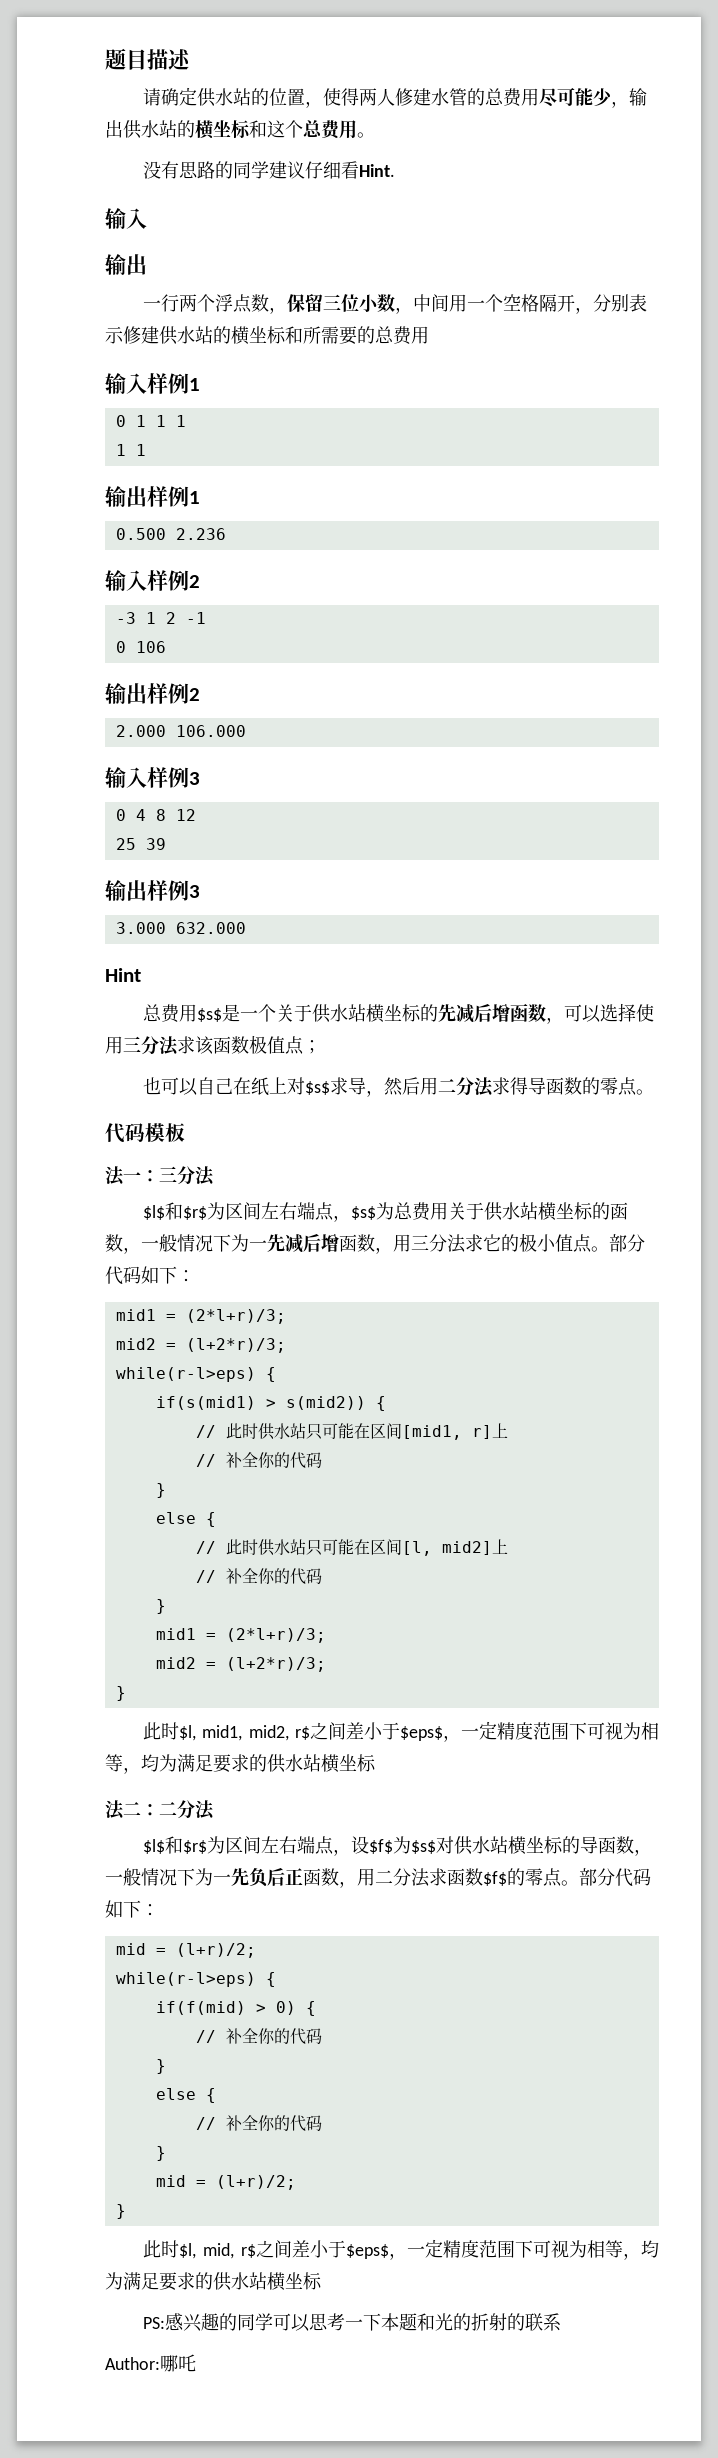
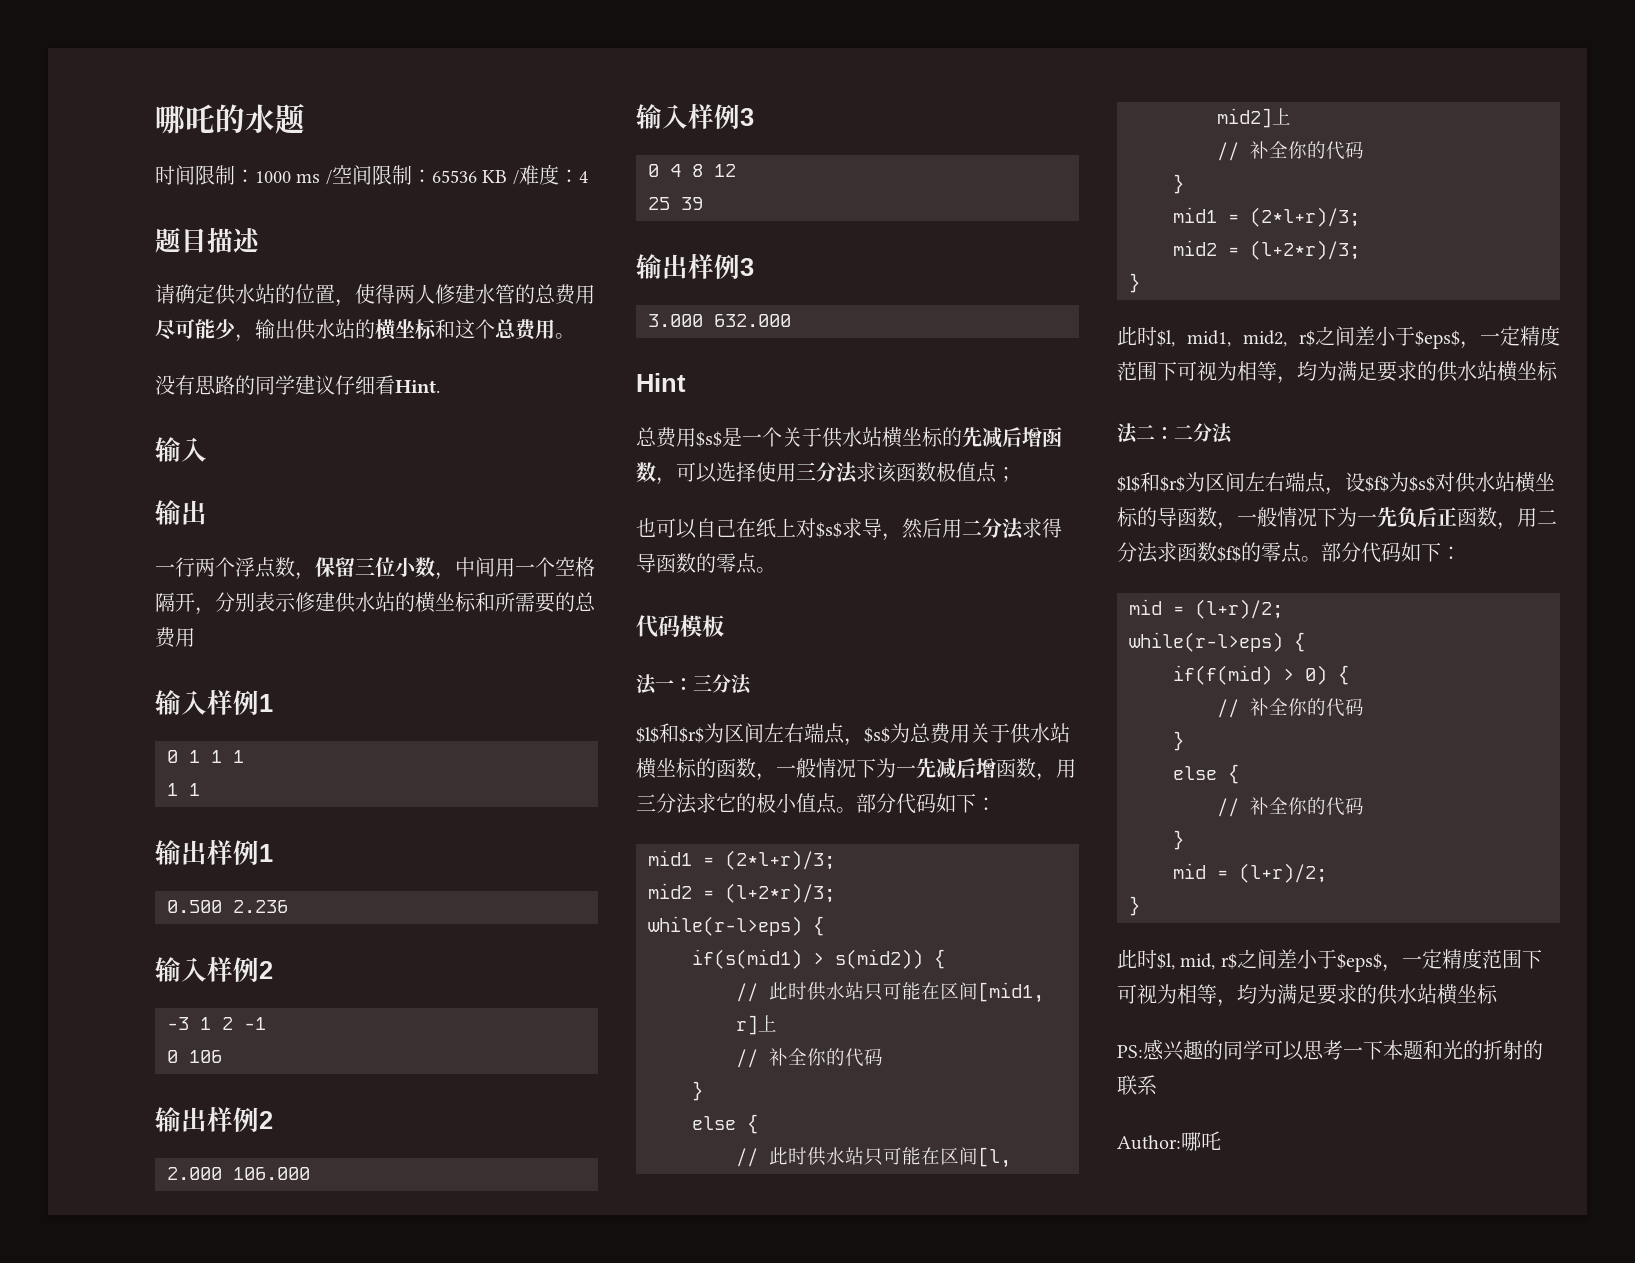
+ 哪吒的水题
+ 时间限制：1000 ms /空间限制：65536 KB /难度：4

